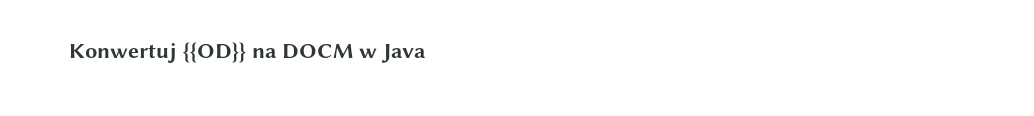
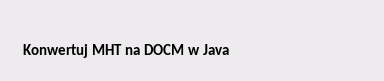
- Konwertuj {{OD}} na DOCM w Java
+ Konwertuj MHT na DOCM w Java

